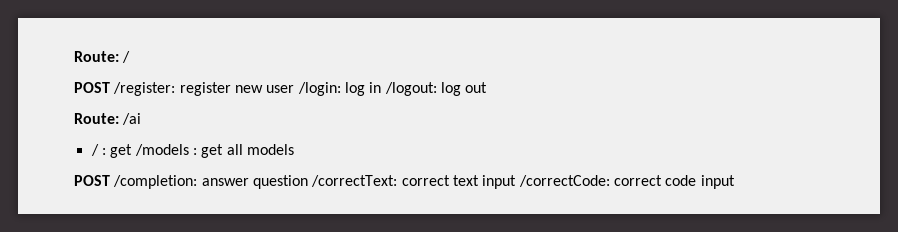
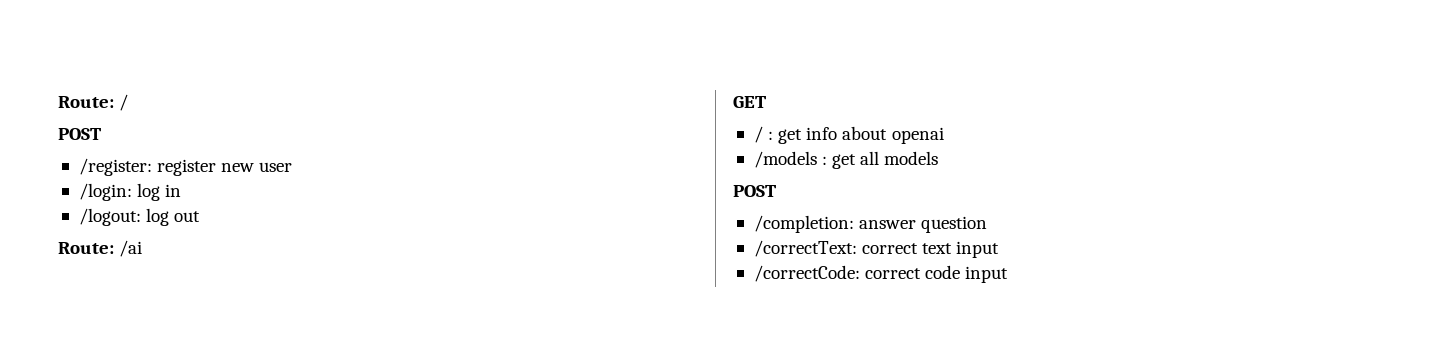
  Route: /
- POST /register: register new user /login: log in /logout: log out
+ POST
+ /register: register new user
+ /login: log in
+ /logout: log out
+ GET
- / : get /models : get all models
- POST /completion: answer question /correctText: correct text input /correctCode: correct code input
+ / : get info about openai
+ /models : get all models
+ POST
+ /completion: answer question
+ /correctText: correct text input
+ /correctCode: correct code input

